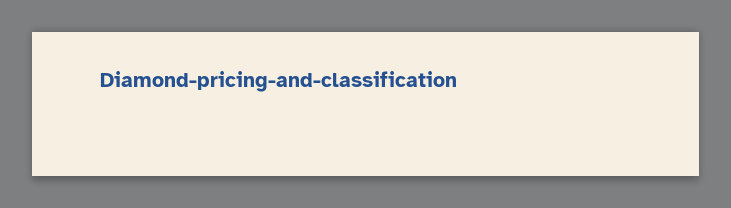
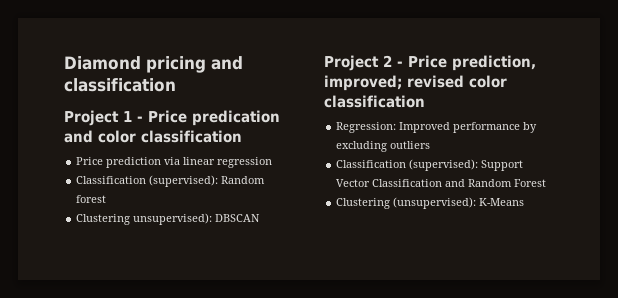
- Diamond-pricing-and-classification
+ Diamond pricing and classification
+ Project 1 - Price predication and color classification
+ Price prediction via linear regression
+ Classification (supervised): Random forest
+ Clustering unsupervised): DBSCAN
+ Project 2 - Price prediction, improved; revised color classification
+ Regression: Improved performance by excluding outliers
+ Classification (supervised): Support Vector Classification and Random Forest
+ Clustering (unsupervised): K-Means

